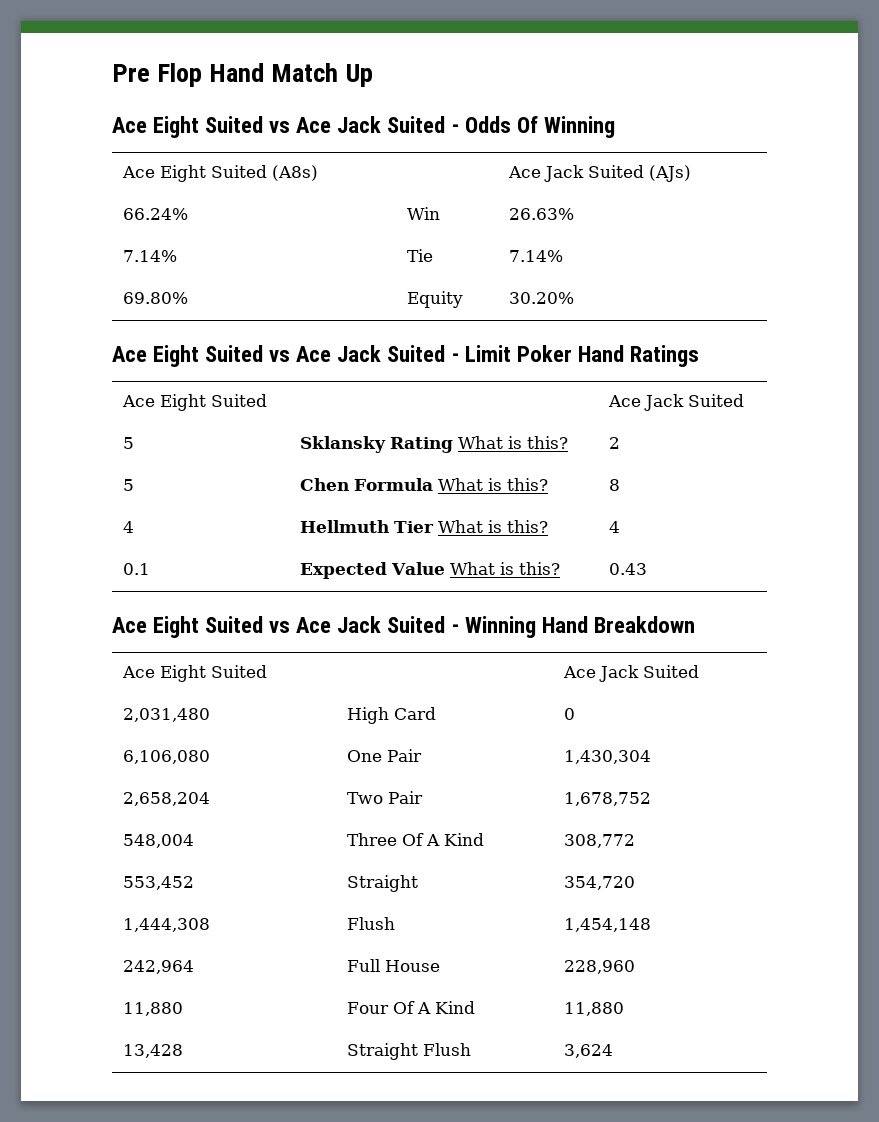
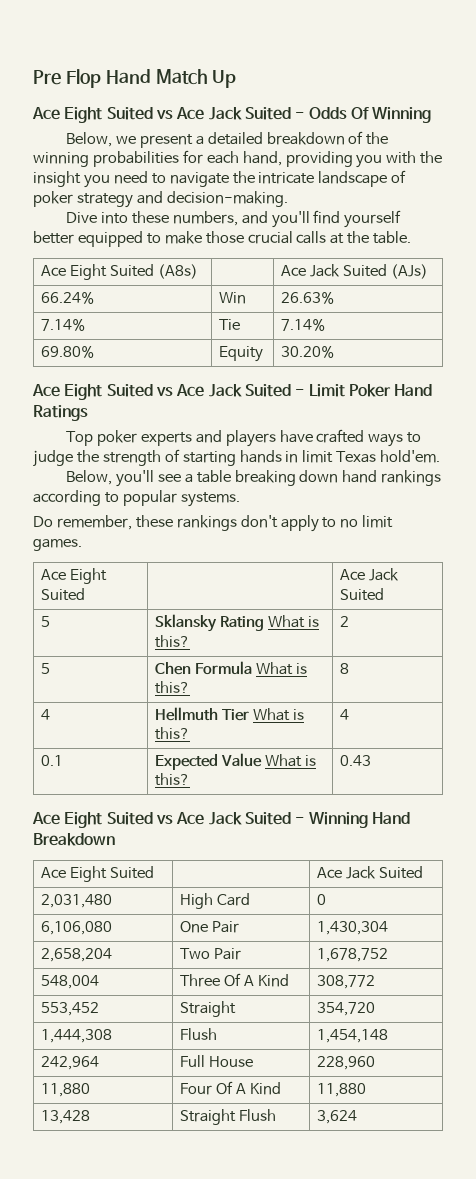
+ Below, we present a detailed breakdown of the winning probabilities for each hand, providing you with the insight you need to navigate the intricate landscape of poker strategy and decision-making.
+ Dive into these numbers, and you'll find yourself better equipped to make those crucial calls at the table.
+ Top poker experts and players have crafted ways to judge the strength of starting hands in limit Texas hold'em.
+ Below, you'll see a table breaking down hand rankings according to popular systems.
+ Do remember, these rankings don't apply to no limit games.

